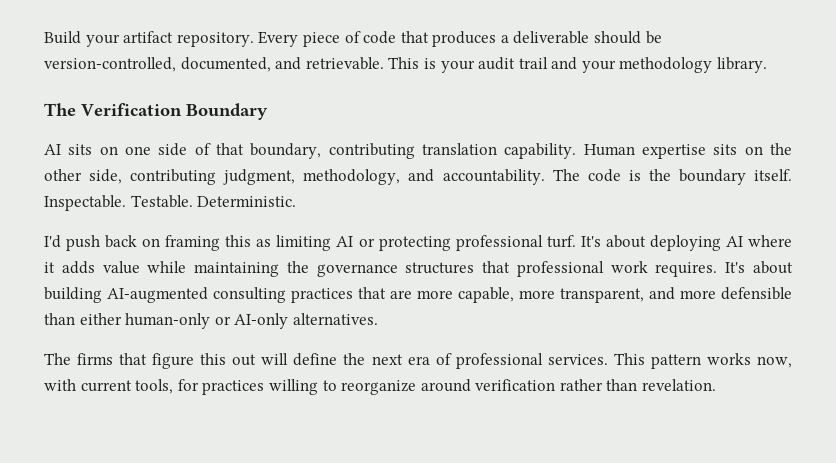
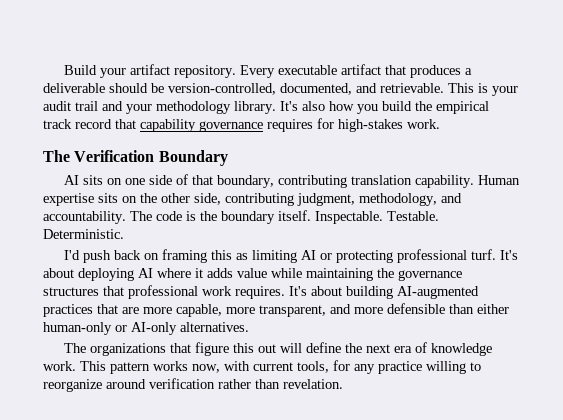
- Every piece of code that produces a deliverable should be version-controlled, documented, and retrievable.
+ Every executable artifact that produces a deliverable should be version-controlled, documented, and retrievable.
+ It's also how you build the empirical track record that capability governance requires for high-stakes work.
- It's about building AI-augmented consulting practices that are more capable, more transparent, and more defensible than either human-only or AI-only alternatives.
+ It's about building AI-augmented practices that are more capable, more transparent, and more defensible than either human-only or AI-only alternatives.
- The firms that figure this out will define the next era of professional services.
+ The organizations that figure this out will define the next era of knowledge work.
- This pattern works now, with current tools, for practices willing to reorganize around verification rather than revelation.
+ This pattern works now, with current tools, for any practice willing to reorganize around verification rather than revelation.

